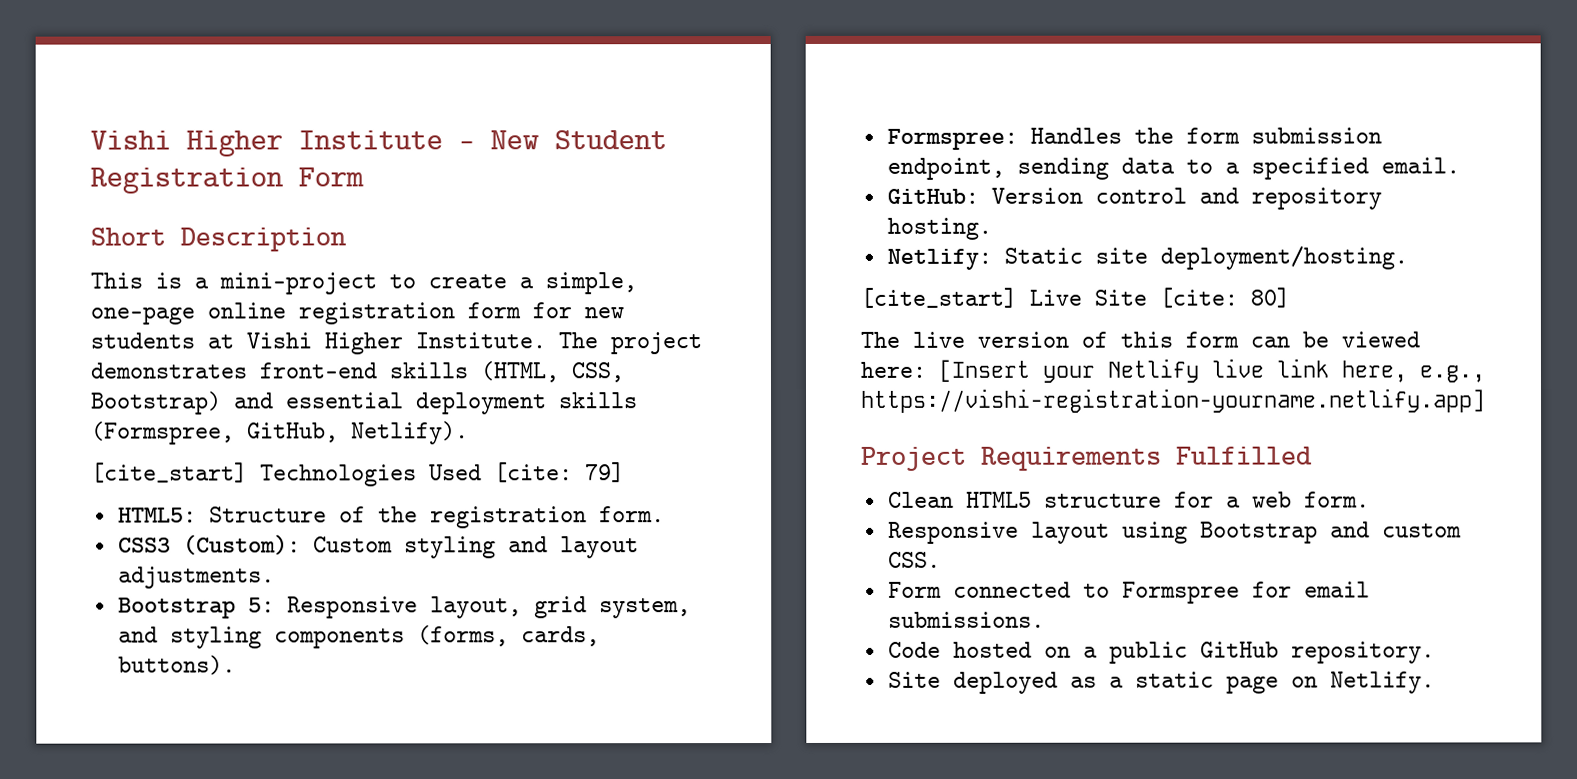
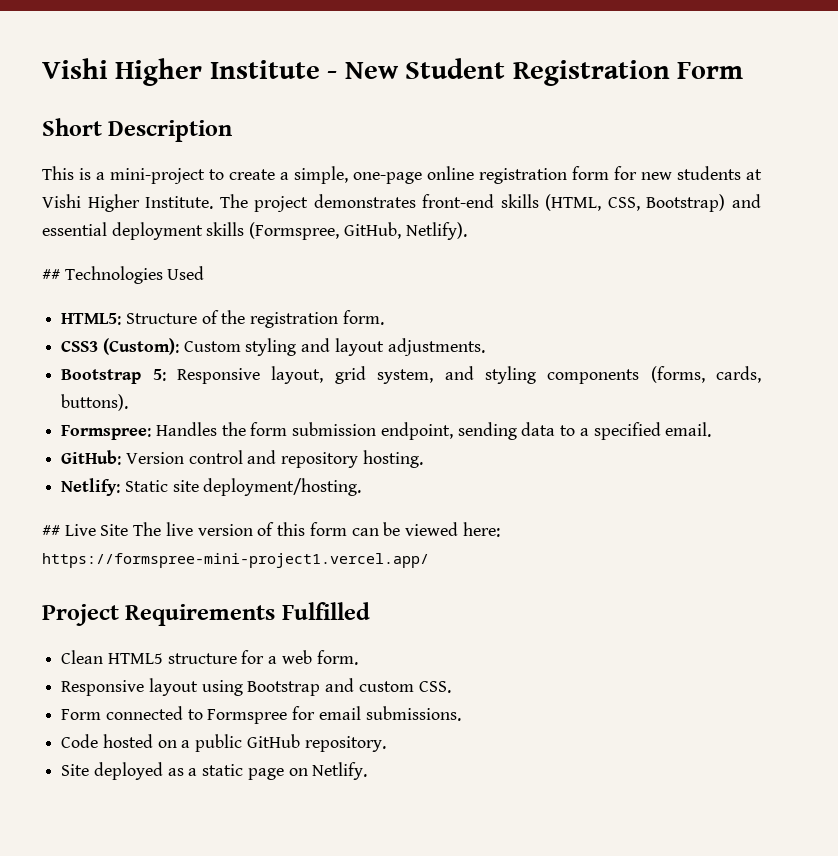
- [cite_start] Technologies Used [cite: 79]
+ ## Technologies Used
- [cite_start] Live Site [cite: 80]
- The live version of this form can be viewed here: [Insert your Netlify live link here, e.g., https://vishi-registration-yourname.netlify.app]
+ ## Live Site The live version of this form can be viewed here: https://formspree-mini-project1.vercel.app/

